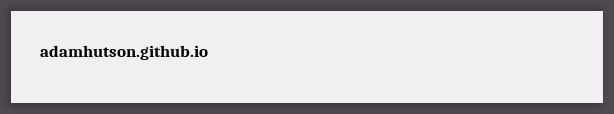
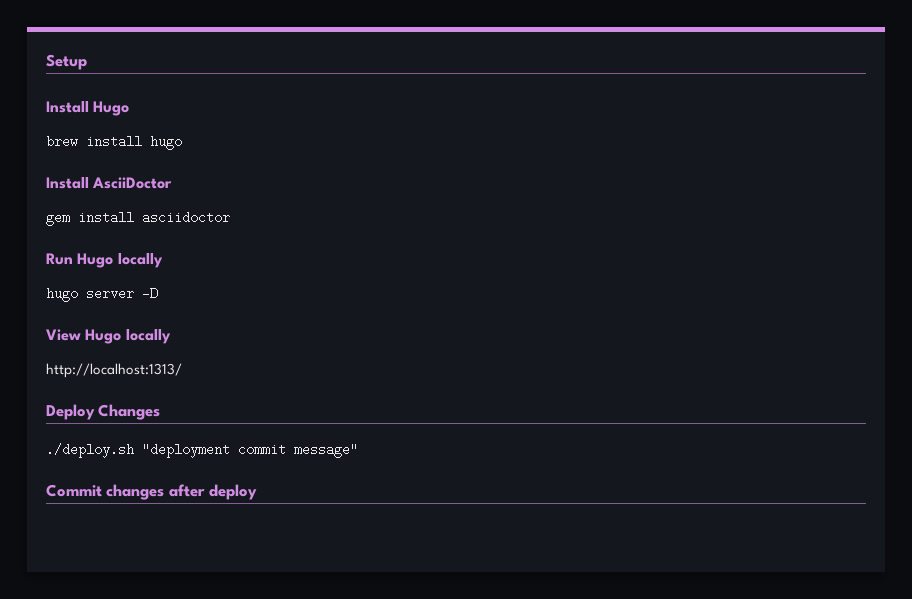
- adamhutson.github.io
+ Setup
+ Install Hugo
+ brew install hugo
+ Install AsciiDoctor
+ gem install asciidoctor
+ Run Hugo locally
+ hugo server -D
+ View Hugo locally
+ http://localhost:1313/
+ Deploy Changes
+ ./deploy.sh "deployment commit message"
+ Commit changes after deploy

